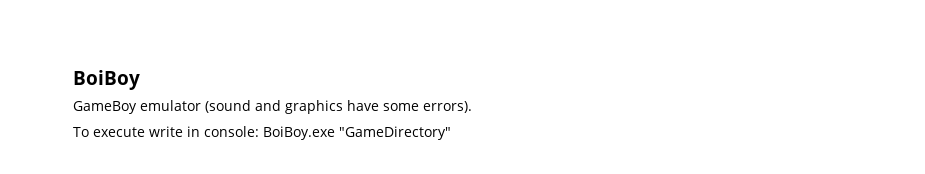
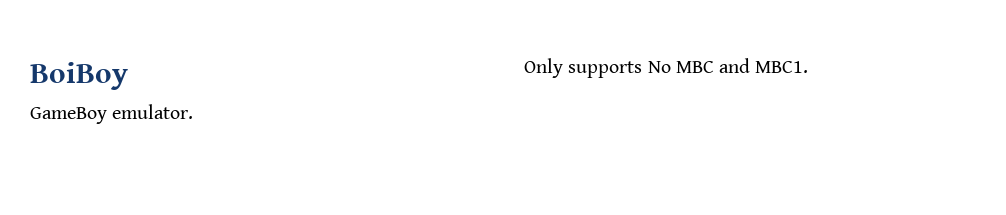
- GameBoy emulator (sound and graphics have some errors).
- To execute write in console: BoiBoy.exe "GameDirectory"
+ GameBoy emulator.
+ Only supports No MBC and MBC1.

